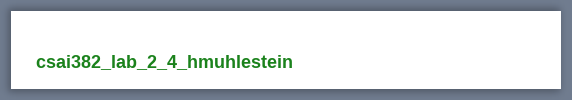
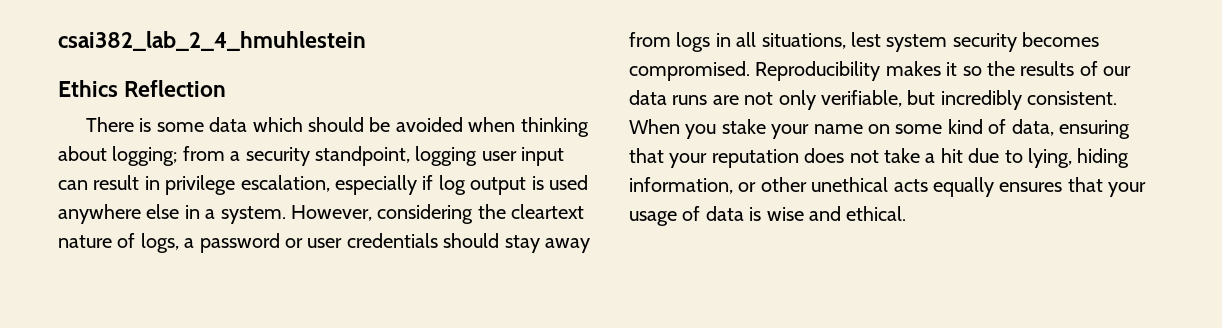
+ Ethics Reflection
+ There is some data which should be avoided when thinking about logging; from a security standpoint, logging user input can result in privilege escalation, especially if log output is used anywhere else in a system. However, considering the cleartext nature of logs, a password or user credentials should stay away from logs in all situations, lest system security becomes compromised. Reproducibility makes it so the results of our data runs are not only verifiable, but incredibly consistent. When you stake your name on some kind of data, ensuring that your reputation does not take a hit due to lying, hiding information, or other unethical acts equally ensures that your usage of data is wise and ethical.

